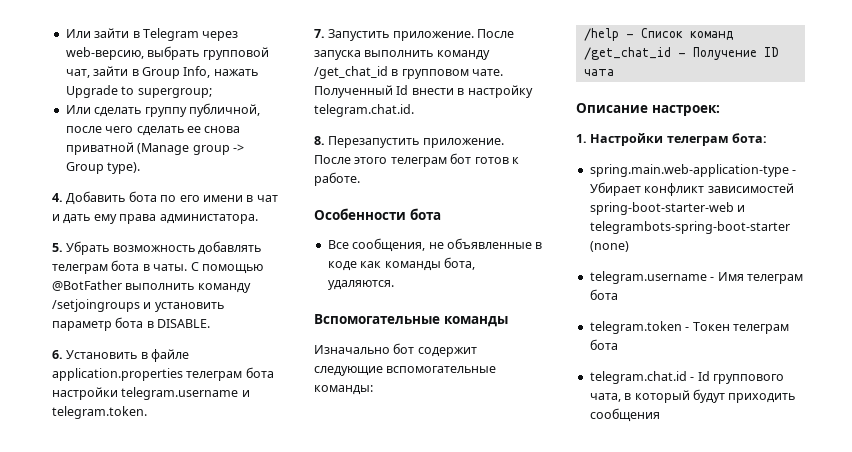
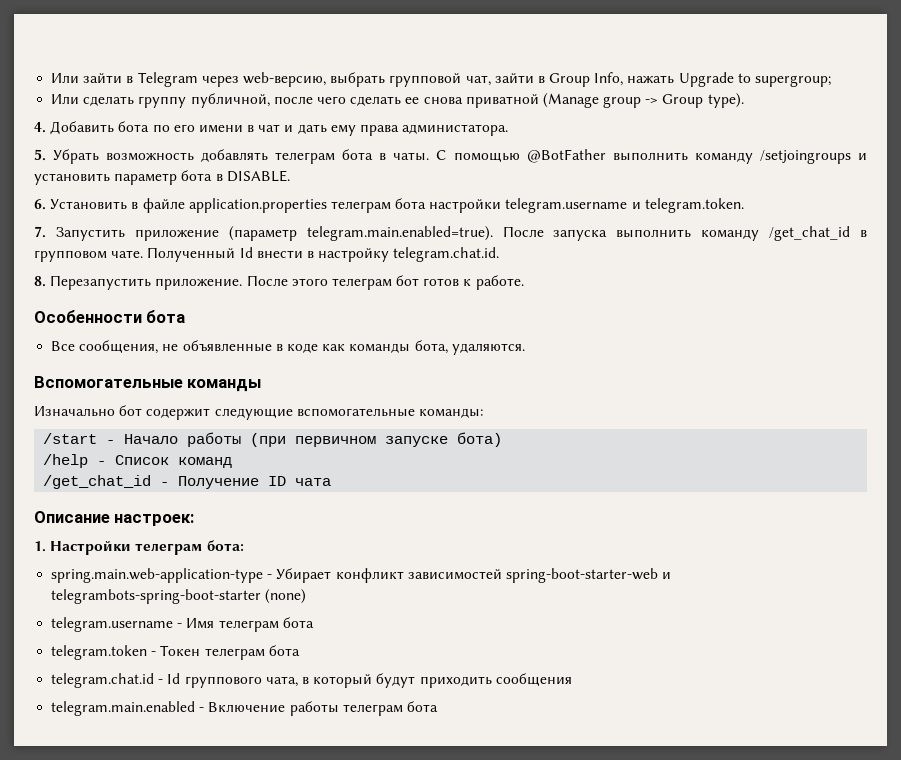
- 7. Запустить приложение. После запуска выполнить команду /get_chat_id в групповом чате.
+ 7. Запустить приложение (параметр telegram.main.enabled=true). После запуска выполнить команду /get_chat_id в групповом чате.
+ /start - Начало работы (при первичном запуске бота)
+ telegram.main.enabled - Включение работы телеграм бота

